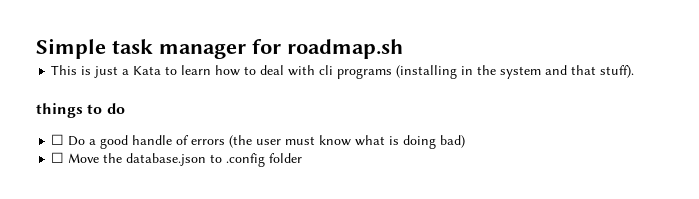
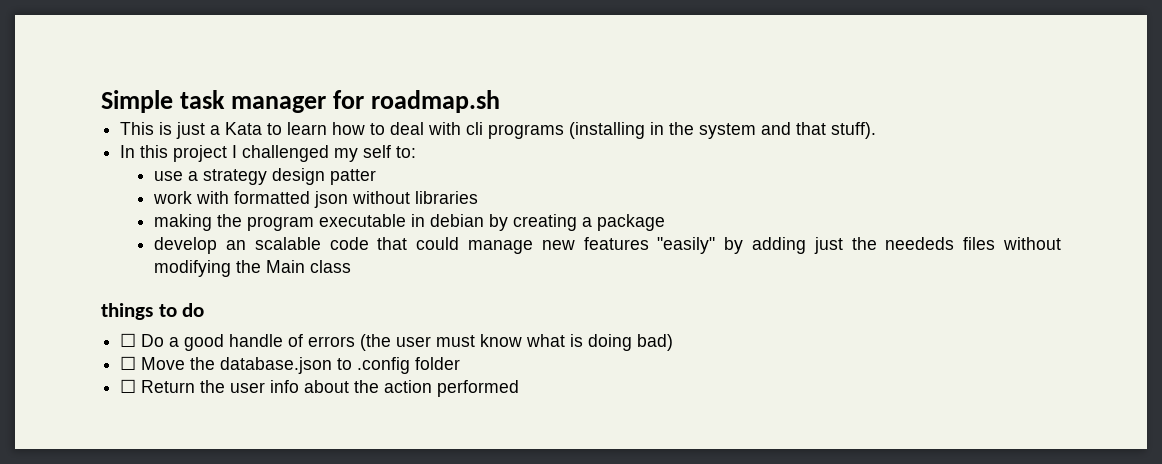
+ In this project I challenged my self to:
+ use a strategy design patter
+ work with formatted json without libraries
+ making the program executable in debian by creating a package
+ develop an scalable code that could manage new features "easily" by adding just the neededs files without modifying the Main class
+ ☐ Return the user info about the action performed

